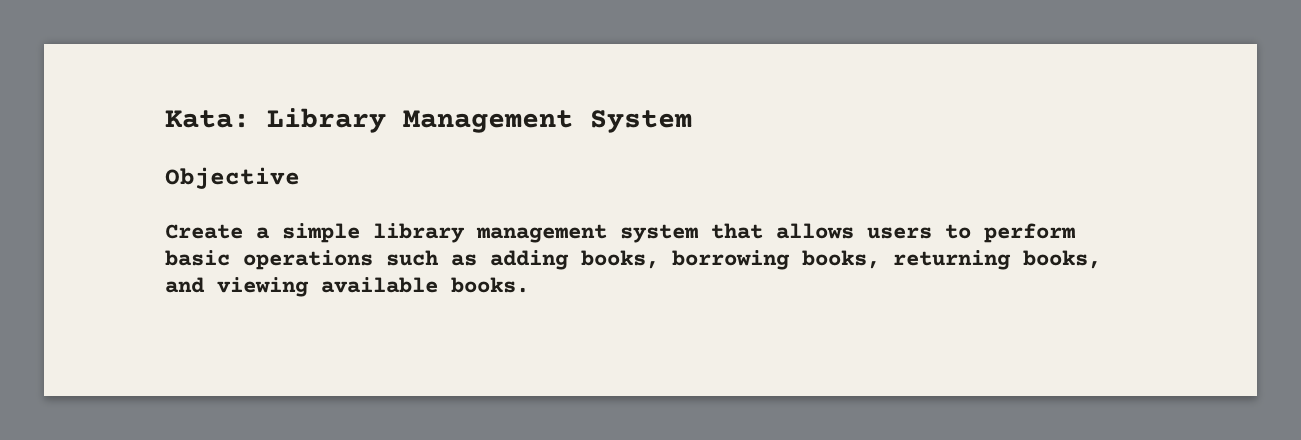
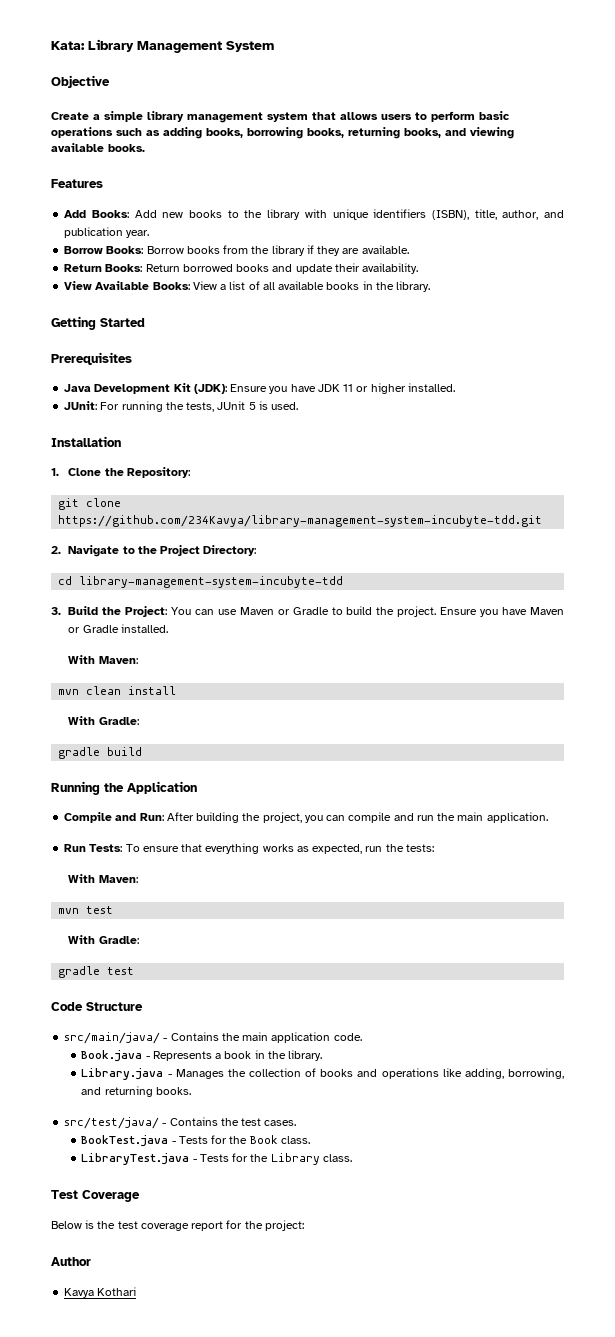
+ Features
+ Add Books: Add new books to the library with unique identifiers (ISBN), title, author, and publication year.
+ Borrow Books: Borrow books from the library if they are available.
+ Return Books: Return borrowed books and update their availability.
+ View Available Books: View a list of all available books in the library.
+ Getting Started
+ Prerequisites
+ Java Development Kit (JDK): Ensure you have JDK 11 or higher installed.
+ JUnit: For running the tests, JUnit 5 is used.
+ Installation
+ 1. Clone the Repository:
+ git clone https://github.com/234Kavya/library-management-system-incubyte-tdd.git
+ 2. Navigate to the Project Directory:
+ cd library-management-system-incubyte-tdd
+ 3. Build the Project: You can use Maven or Gradle to build the project. Ensure you have Maven or Gradle installed.
+ With Maven:
+ mvn clean install
+ With Gradle:
+ gradle build
+ Running the Application
+ Compile and Run: After building the project, you can compile and run the main application.
+ Run Tests: To ensure that everything works as expected, run the tests:
+ With Maven:
+ mvn test
+ With Gradle:
+ gradle test
+ Code Structure
+ src/main/java/ - Contains the main application code.
+ Book.java - Represents a book in the library.
+ Library.java - Manages the collection of books and operations like adding, borrowing, and returning books.
+ src/test/java/ - Contains the test cases.
+ BookTest.java - Tests for the Book class.
+ LibraryTest.java - Tests for the Library class.
+ Test Coverage
+ Below is the test coverage report for the project:
+ Author
+ Kavya Kothari

